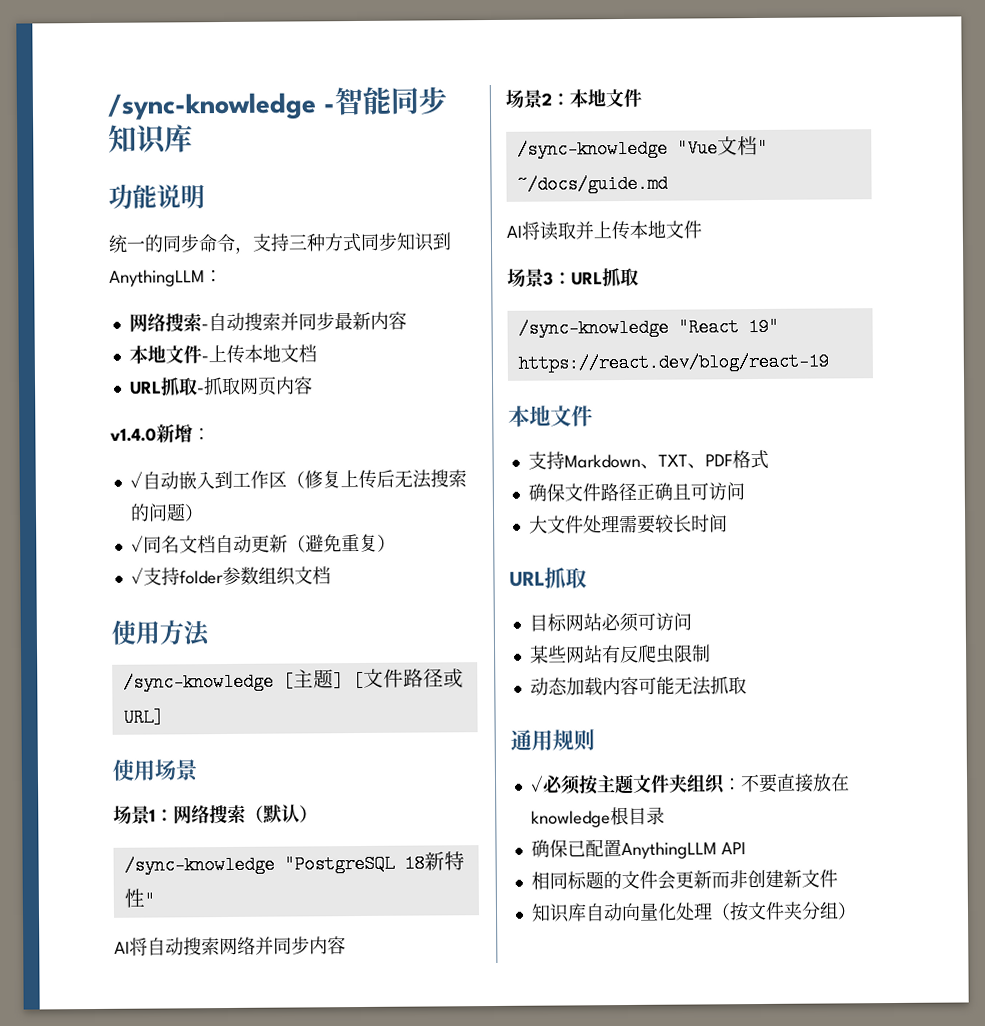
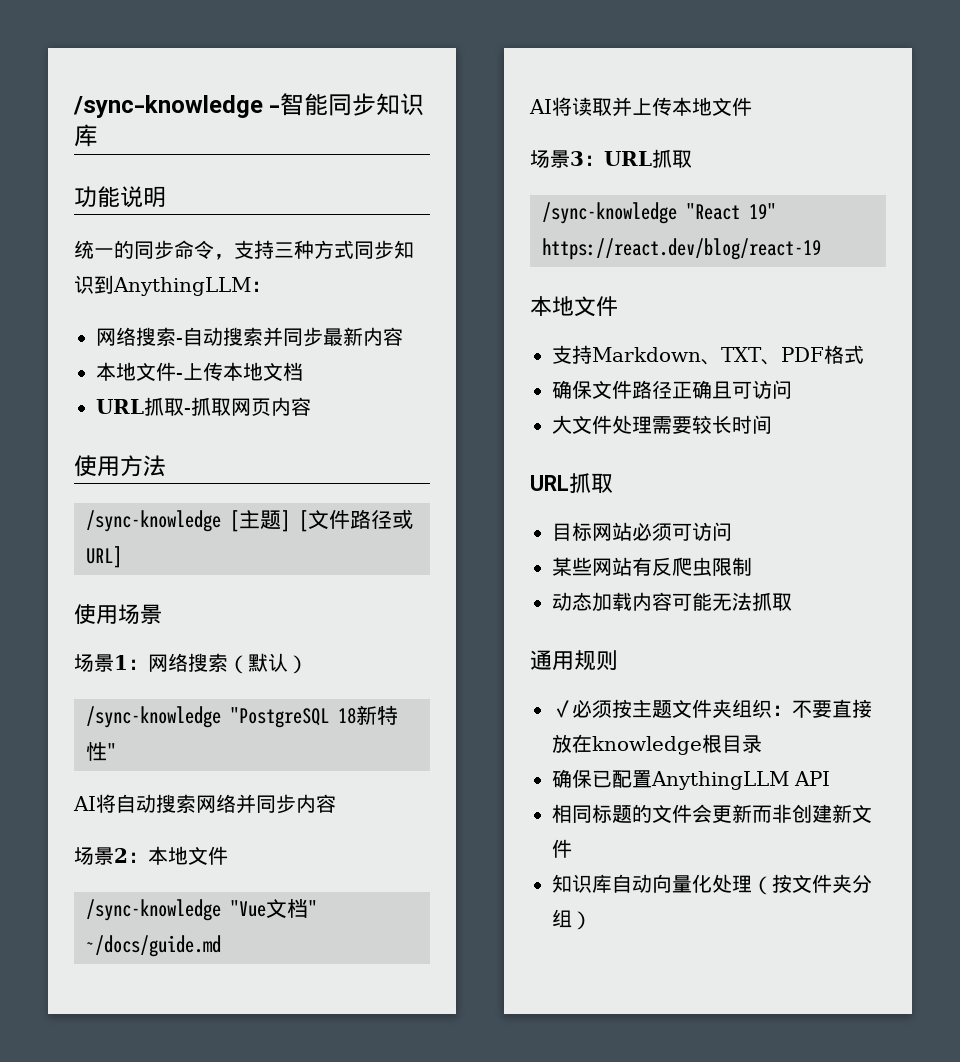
- v1.4.0新增：
- ✓自动嵌入到工作区（修复上传后无法搜索的问题）
- ✓同名文档自动更新（避免重复）
- ✓支持folder参数组织文档

